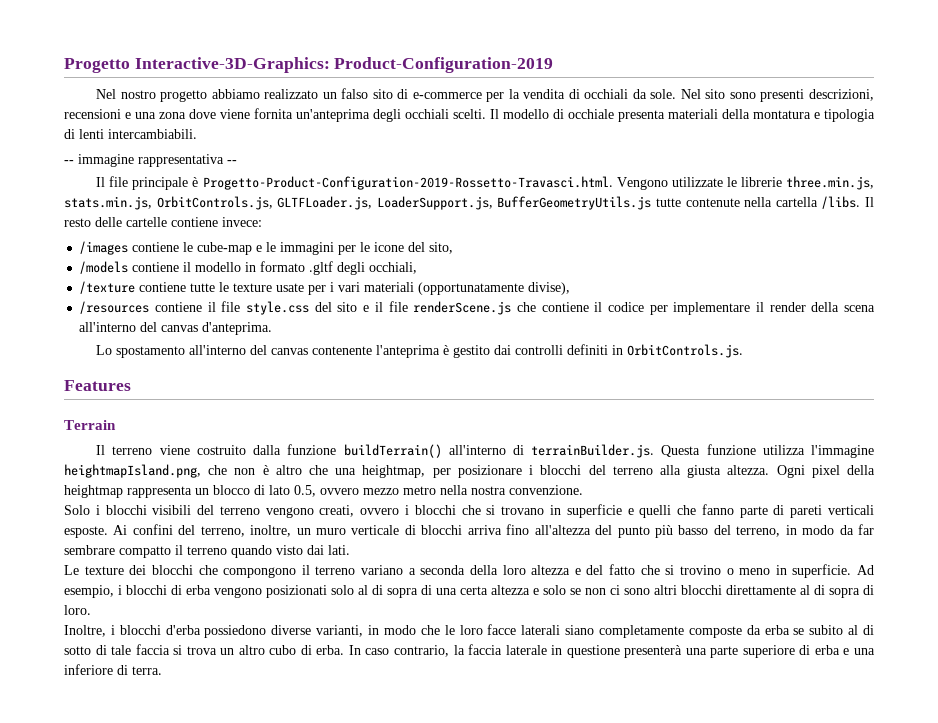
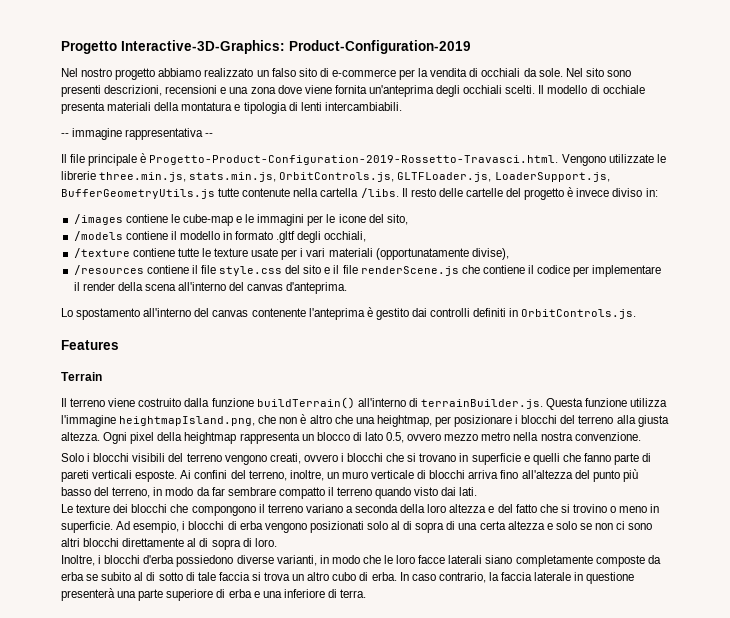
- Il resto delle cartelle contiene invece:
+ Il resto delle cartelle del progetto è invece diviso in:

